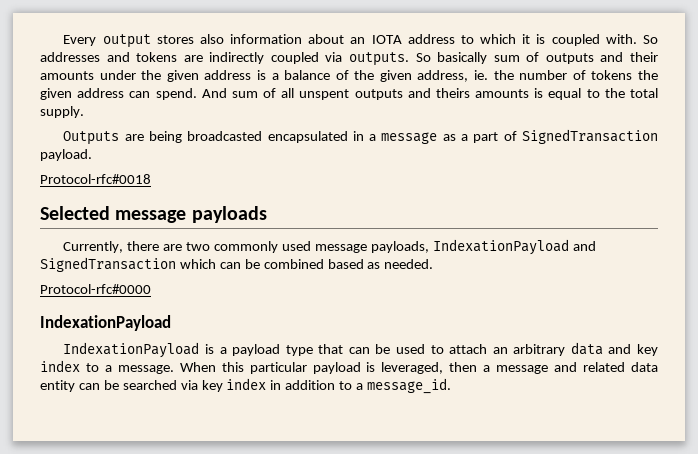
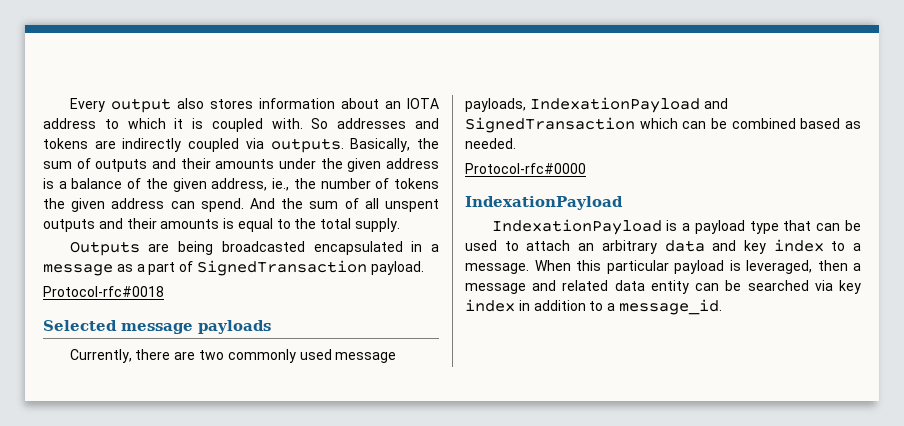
- Every output stores also information about an IOTA address to which it is coupled with.
+ Every output also stores information about an IOTA address to which it is coupled with.
- So basically sum of outputs and their amounts under the given address is a balance of the given address, ie. the number of tokens the given address can spend.
+ Basically, the sum of outputs and their amounts under the given address is a balance of the given address, ie., the number of tokens the given address can spend.
- And sum of all unspent outputs and theirs amounts is equal to the total supply.
+ And the sum of all unspent outputs and their amounts is equal to the total supply.

